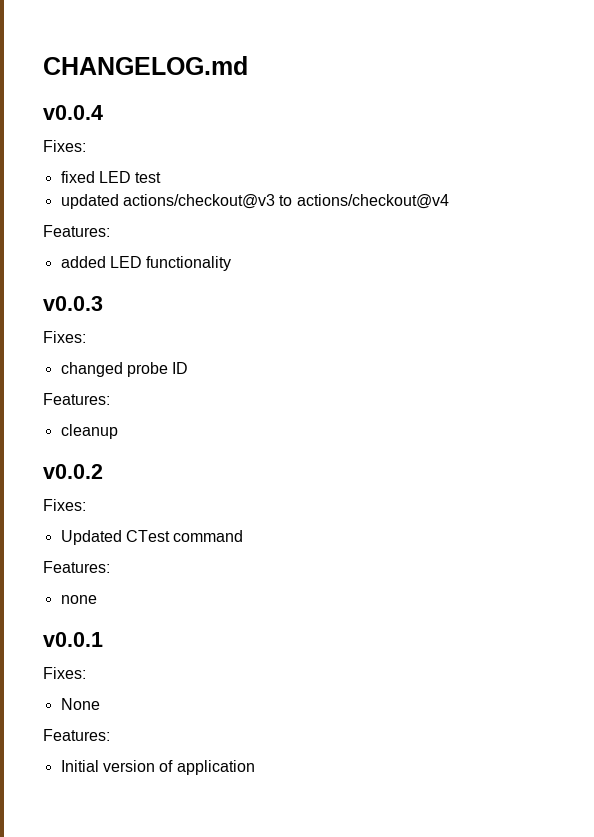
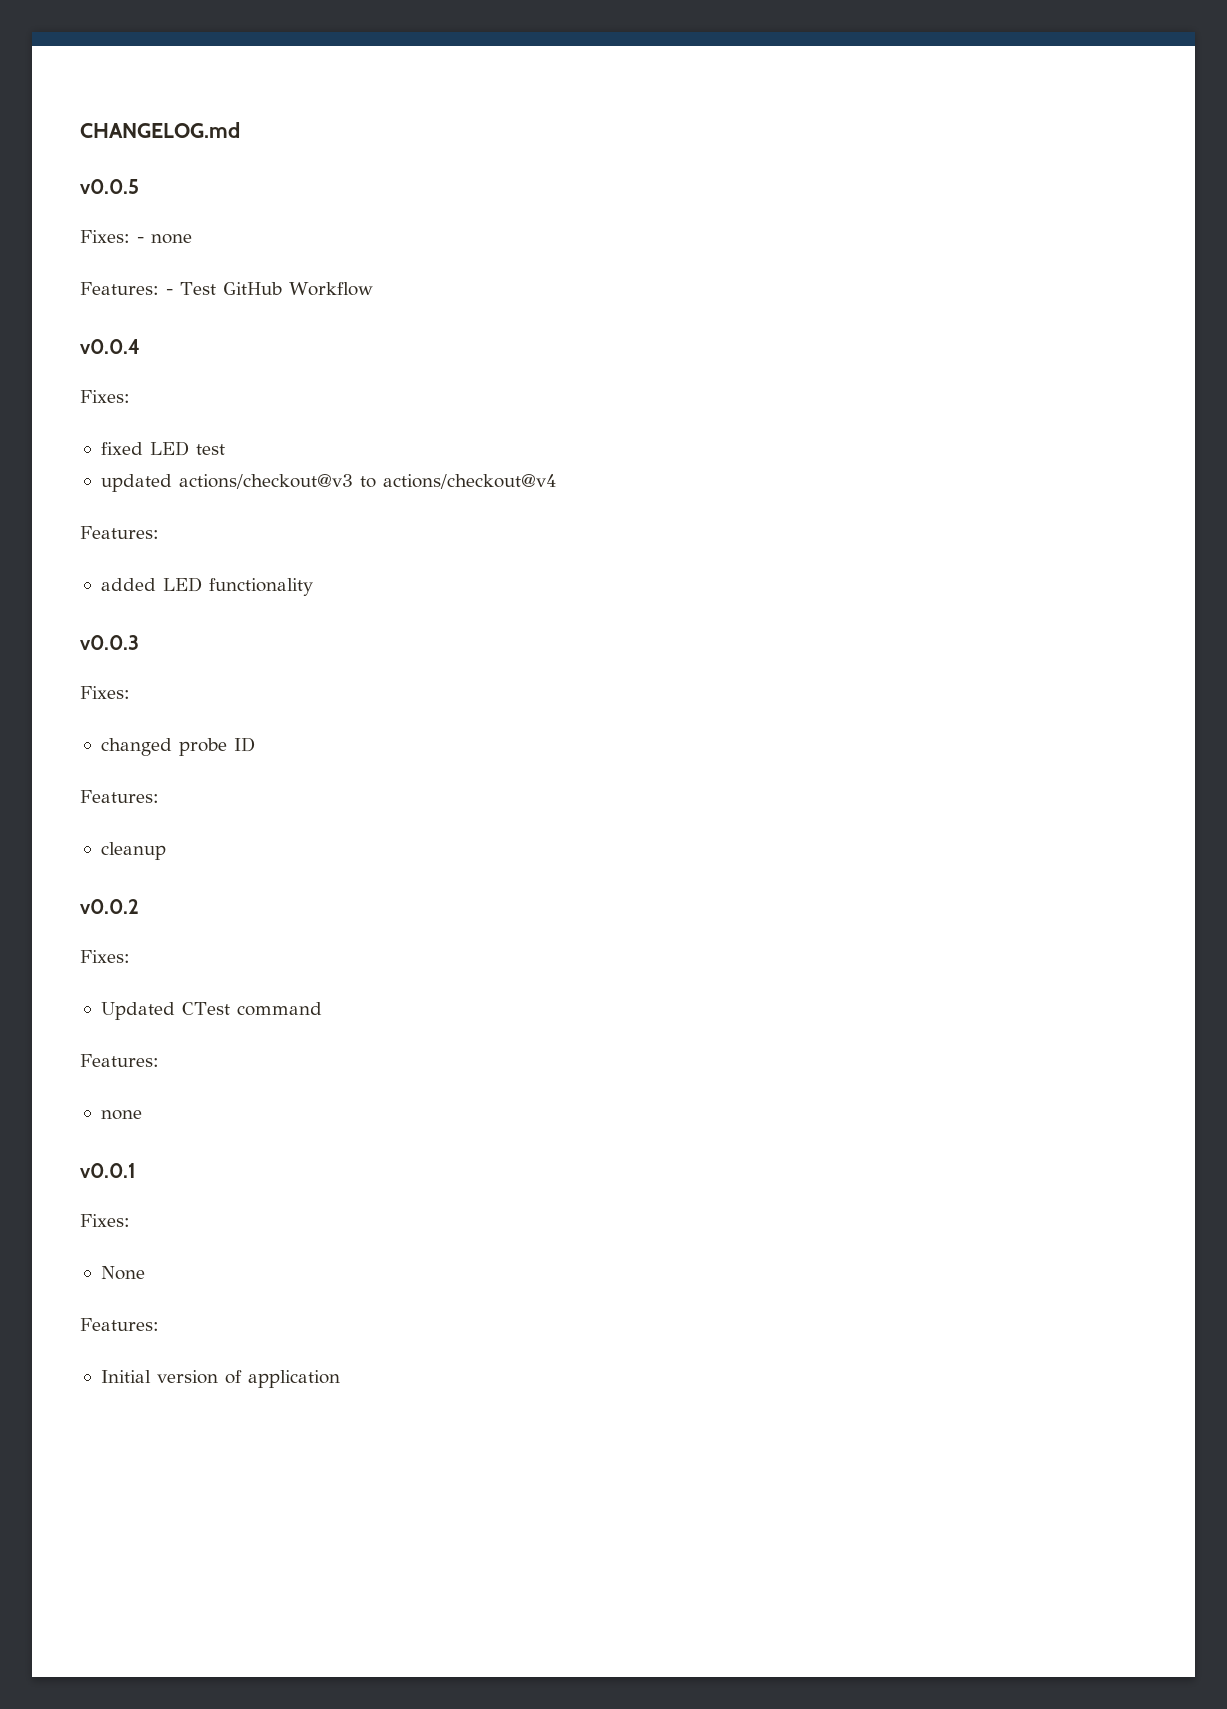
+ v0.0.5
+ Fixes: - none
+ Features: - Test GitHub Workflow

